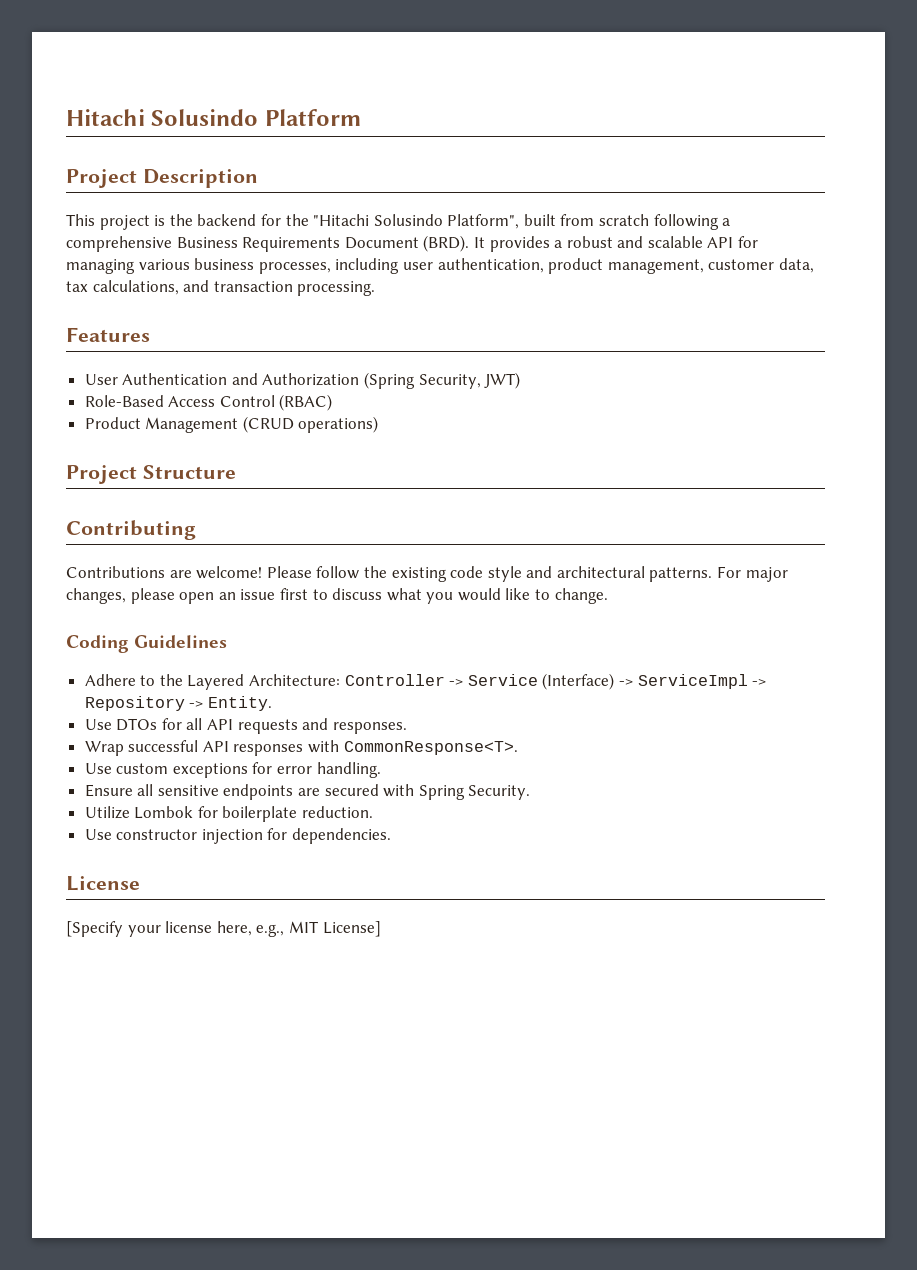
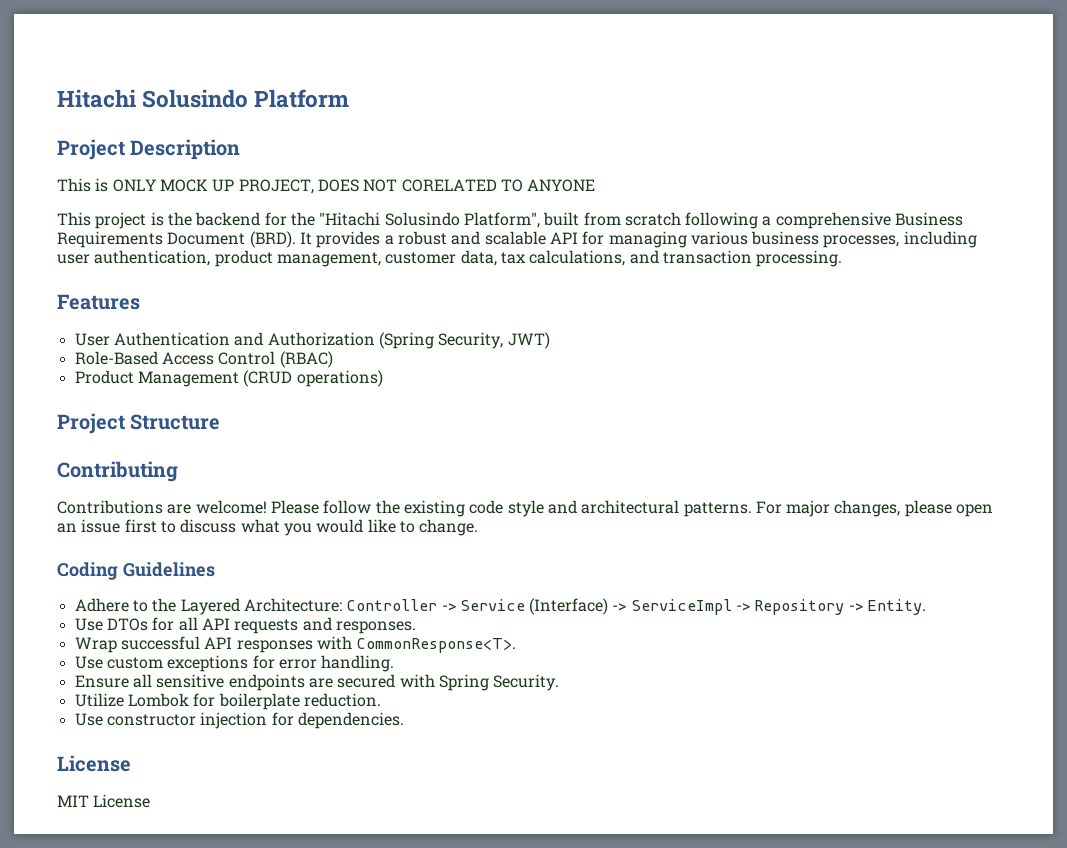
+ This is ONLY MOCK UP PROJECT, DOES NOT CORELATED TO ANYONE
- [Specify your license here, e.g., MIT License]
+ MIT License

